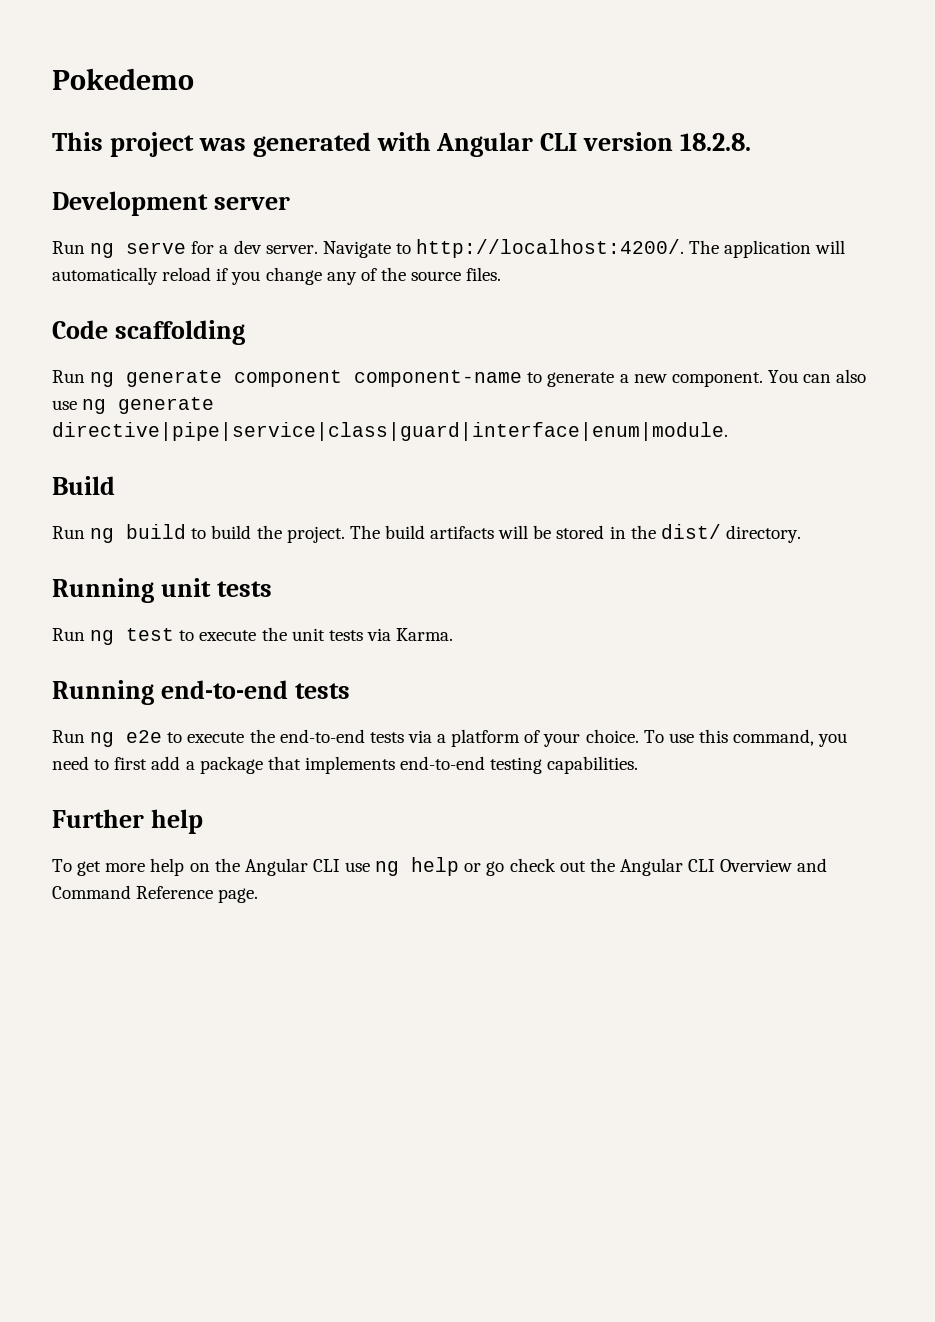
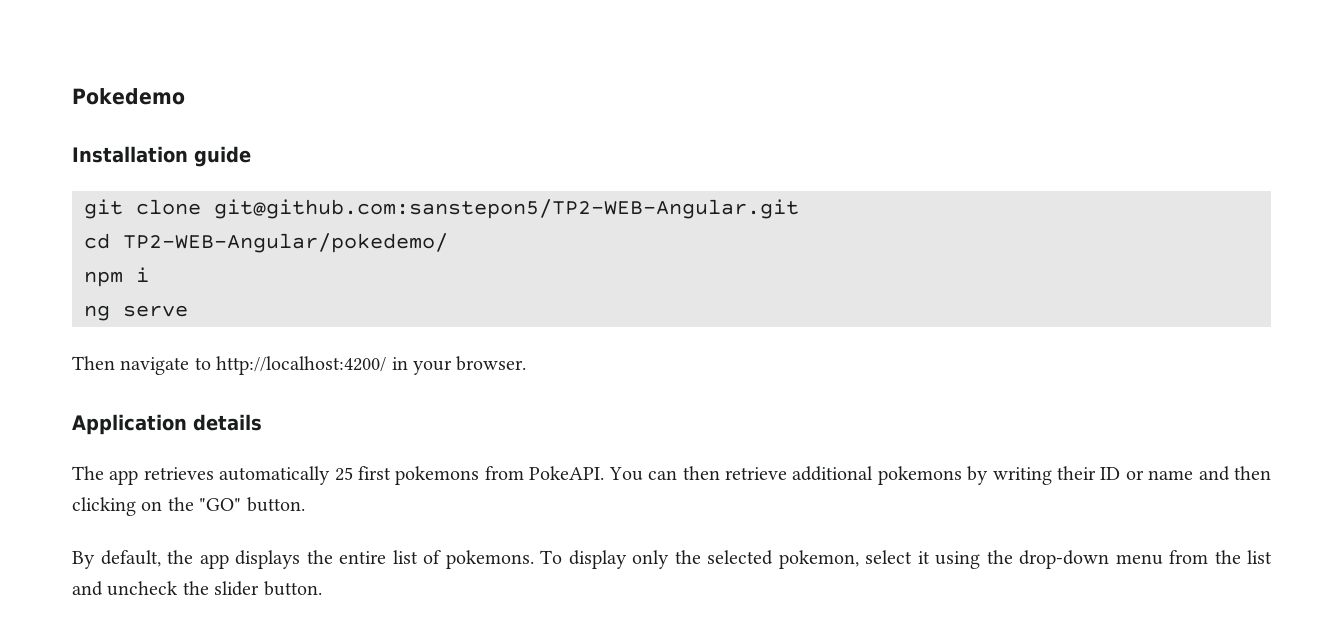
- This project was generated with Angular CLI version 18.2.8.
- Development server
- Run ng serve for a dev server. Navigate to http://localhost:4200/. The application will automatically reload if you change any of the source files.
- Code scaffolding
- Run ng generate component component-name to generate a new component. You can also use ng generate directive|pipe|service|class|guard|interface|enum|module.
- Build
- Run ng build to build the project. The build artifacts will be stored in the dist/ directory.
- Running unit tests
- Run ng test to execute the unit tests via Karma.
- Running end-to-end tests
- Run ng e2e to execute the end-to-end tests via a platform of your choice. To use this command, you need to first add a package that implements end-to-end testing capabilities.
- Further help
- To get more help on the Angular CLI use ng help or go check out the Angular CLI Overview and Command Reference page.
+ Installation guide
+ git clone git@github.com:sanstepon5/TP2-WEB-Angular.git
+ cd TP2-WEB-Angular/pokedemo/
+ npm i
+ ng serve
+ Then navigate to http://localhost:4200/ in your browser.
+ Application details
+ The app retrieves automatically 25 first pokemons from PokeAPI. You can then retrieve additional pokemons by writing their ID or name and then clicking on the "GO" button.
+ By default, the app displays the entire list of pokemons. To display only the selected pokemon, select it using the drop-down menu from the list and uncheck the slider button.

